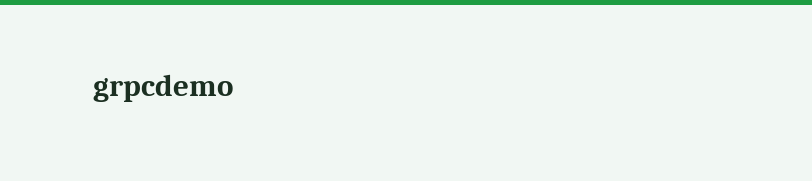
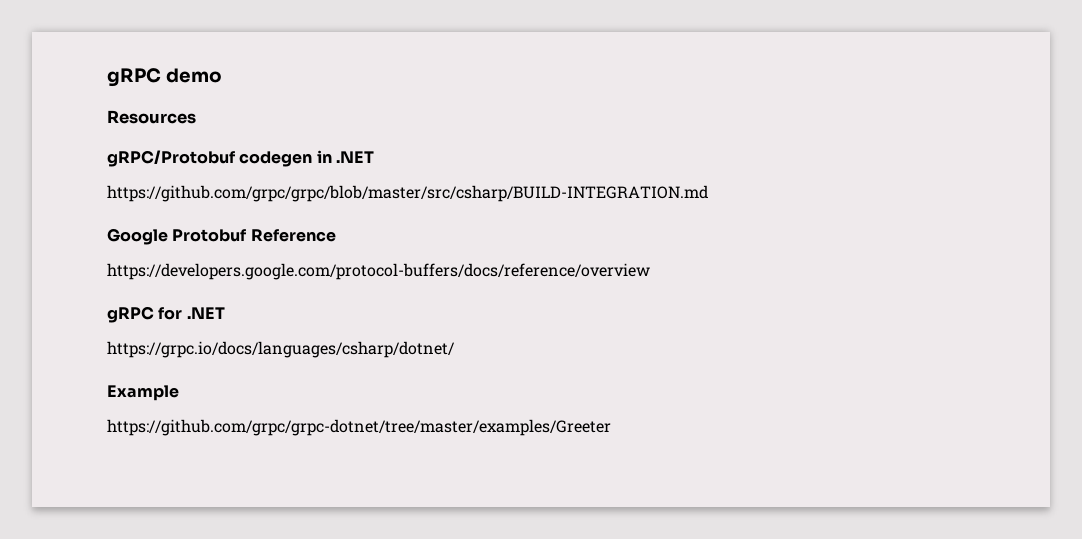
- grpcdemo
+ gRPC demo
+ Resources
+ gRPC/Protobuf codegen in .NET
+ https://github.com/grpc/grpc/blob/master/src/csharp/BUILD-INTEGRATION.md
+ Google Protobuf Reference
+ https://developers.google.com/protocol-buffers/docs/reference/overview
+ gRPC for .NET
+ https://grpc.io/docs/languages/csharp/dotnet/
+ Example
+ https://github.com/grpc/grpc-dotnet/tree/master/examples/Greeter

